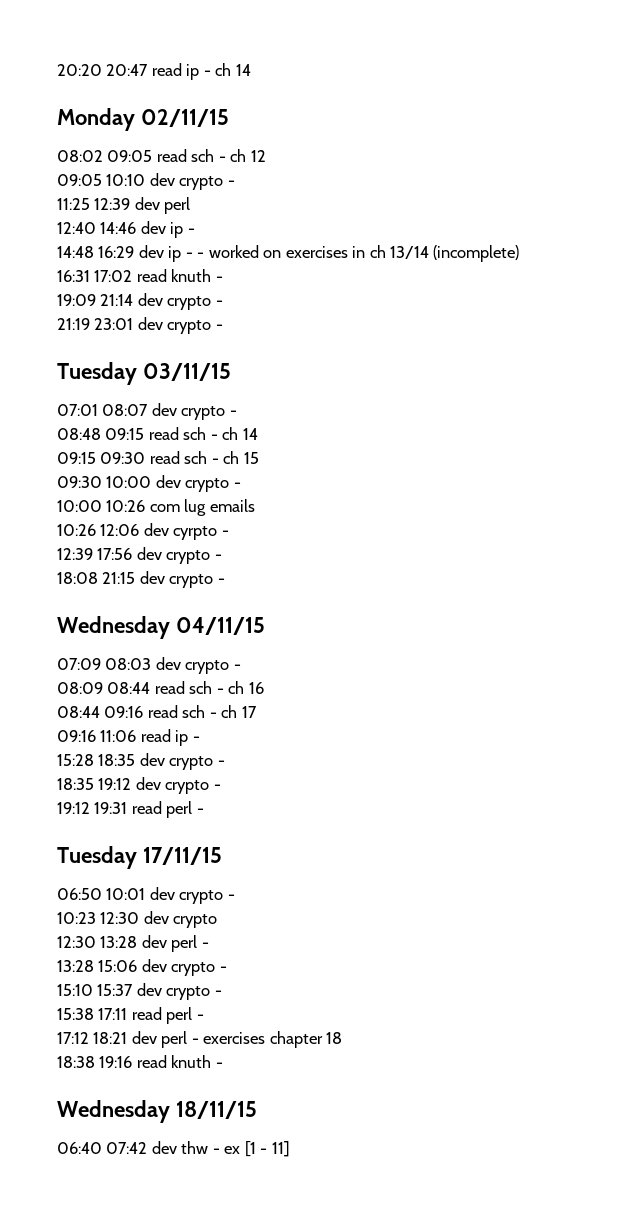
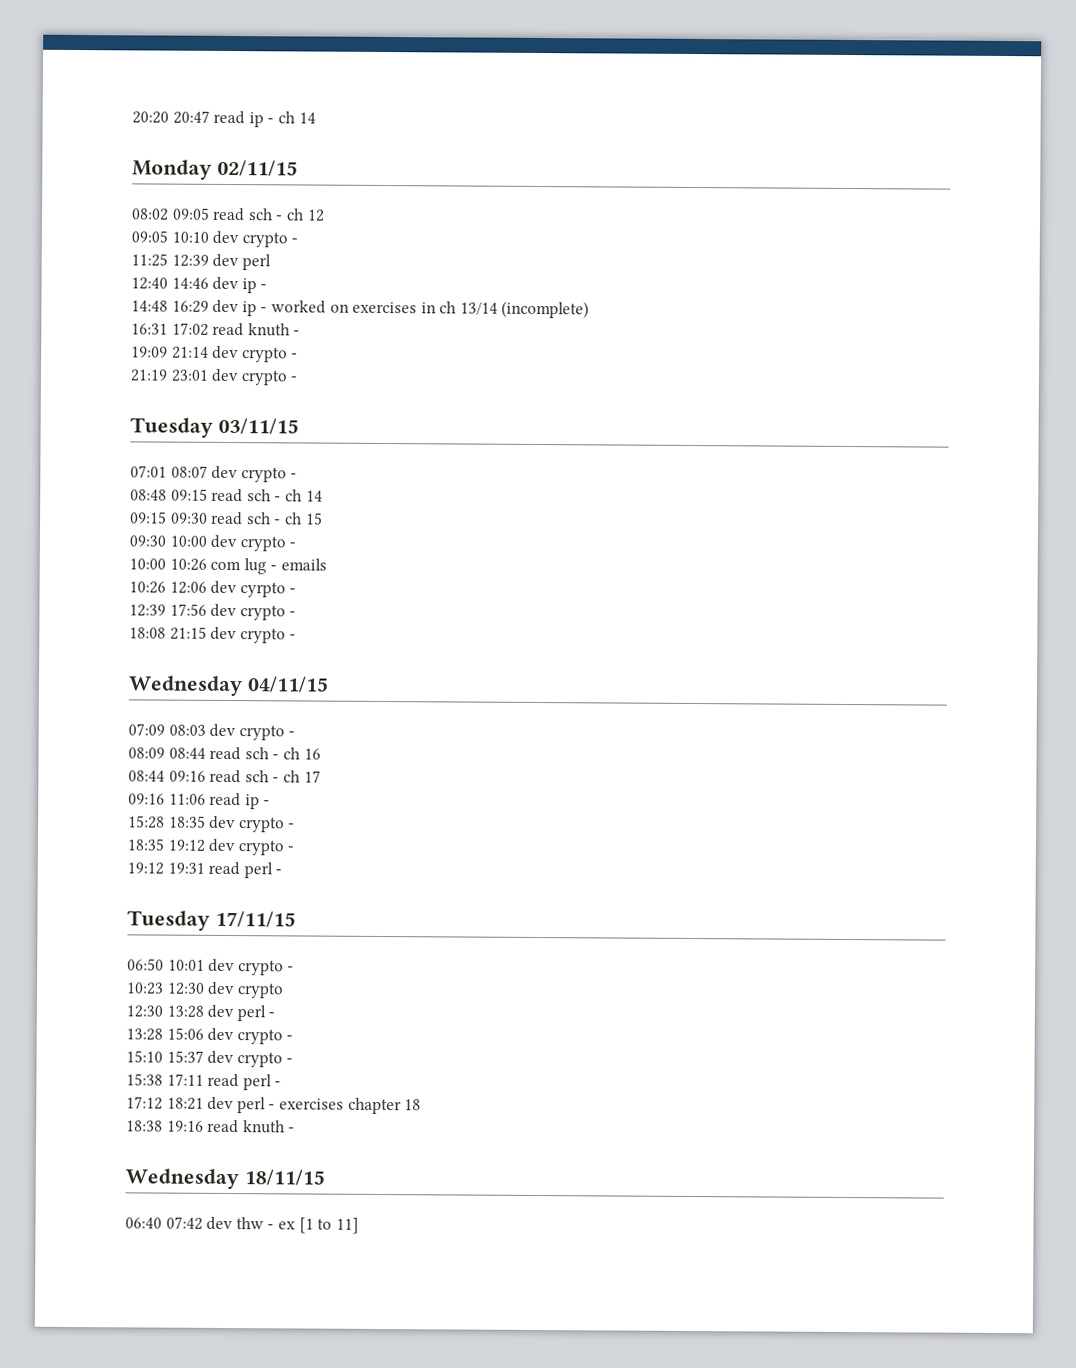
- 14:48 16:29 dev ip - - worked on exercises in ch 13/14 (incomplete)
+ 14:48 16:29 dev ip - worked on exercises in ch 13/14 (incomplete)
- 10:00 10:26 com lug emails
+ 10:00 10:26 com lug - emails
- 06:40 07:42 dev thw - ex [1 - 11]
+ 06:40 07:42 dev thw - ex [1 to 11]

